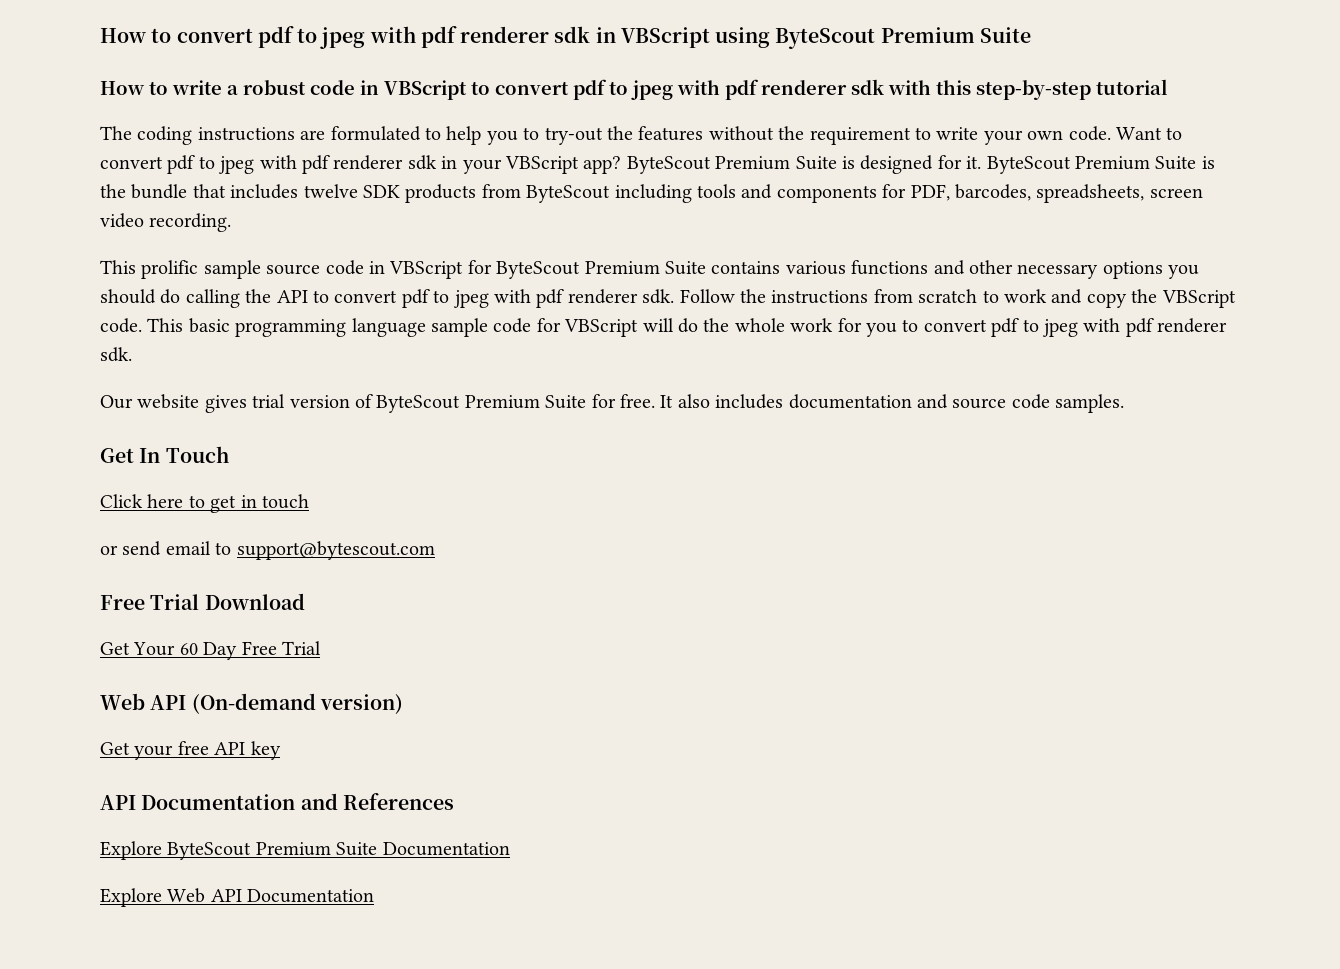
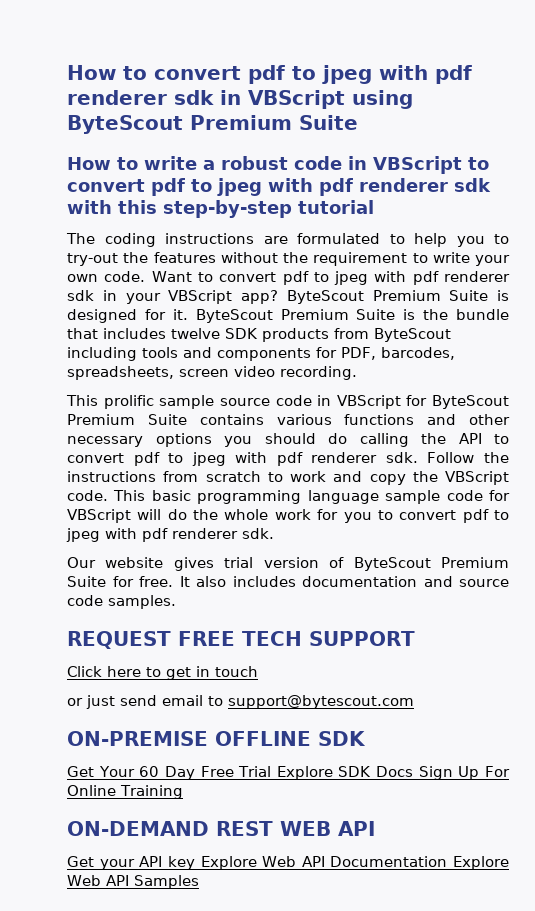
- Get In Touch
+ REQUEST FREE TECH SUPPORT
- or send email to support@bytescout.com
+ or just send email to support@bytescout.com
- Free Trial Download
+ ON-PREMISE OFFLINE SDK
- Get Your 60 Day Free Trial
- Web API (On-demand version)
+ Get Your 60 Day Free Trial Explore SDK Docs Sign Up For Online Training
+ ON-DEMAND REST WEB API
- Get your free API key
- API Documentation and References
- Explore ByteScout Premium Suite Documentation
- Explore Web API Documentation
+ Get your API key Explore Web API Documentation Explore Web API Samples

